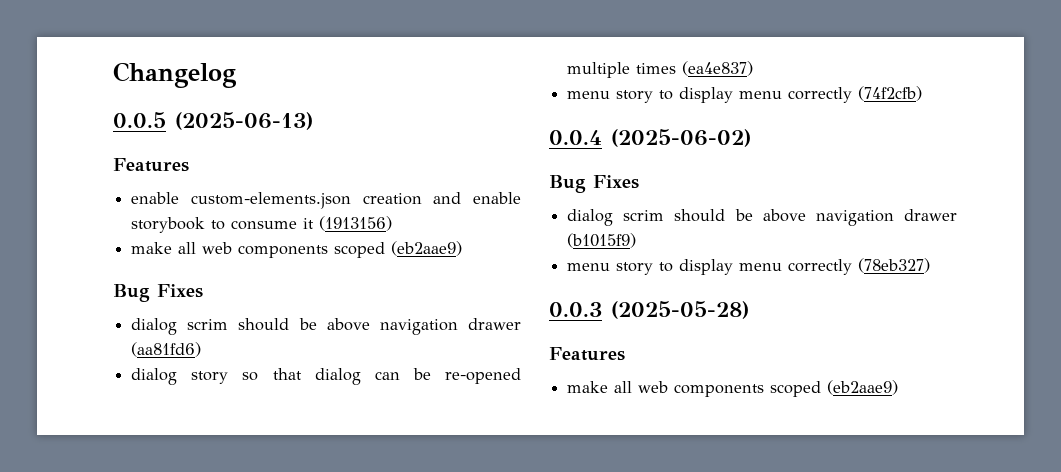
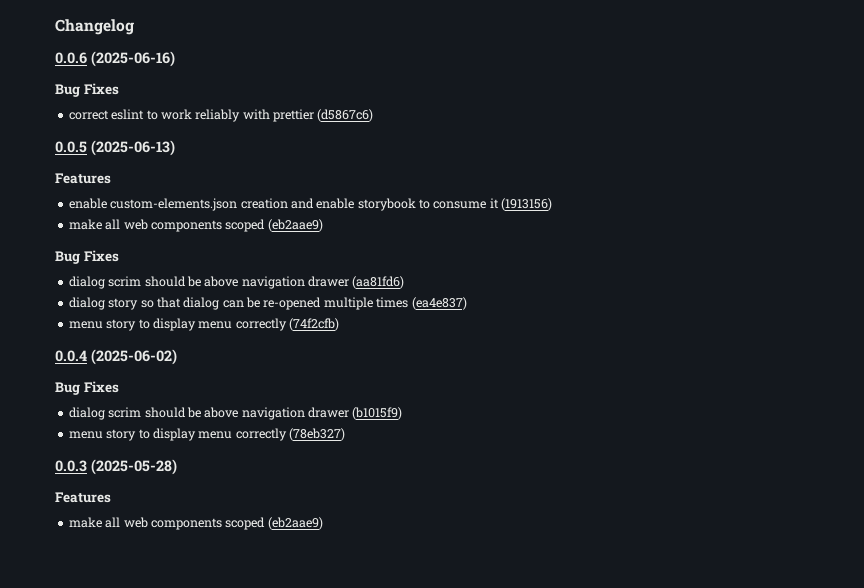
+ 0.0.6 (2025-06-16)
+ Bug Fixes
+ correct eslint to work reliably with prettier (d5867c6)

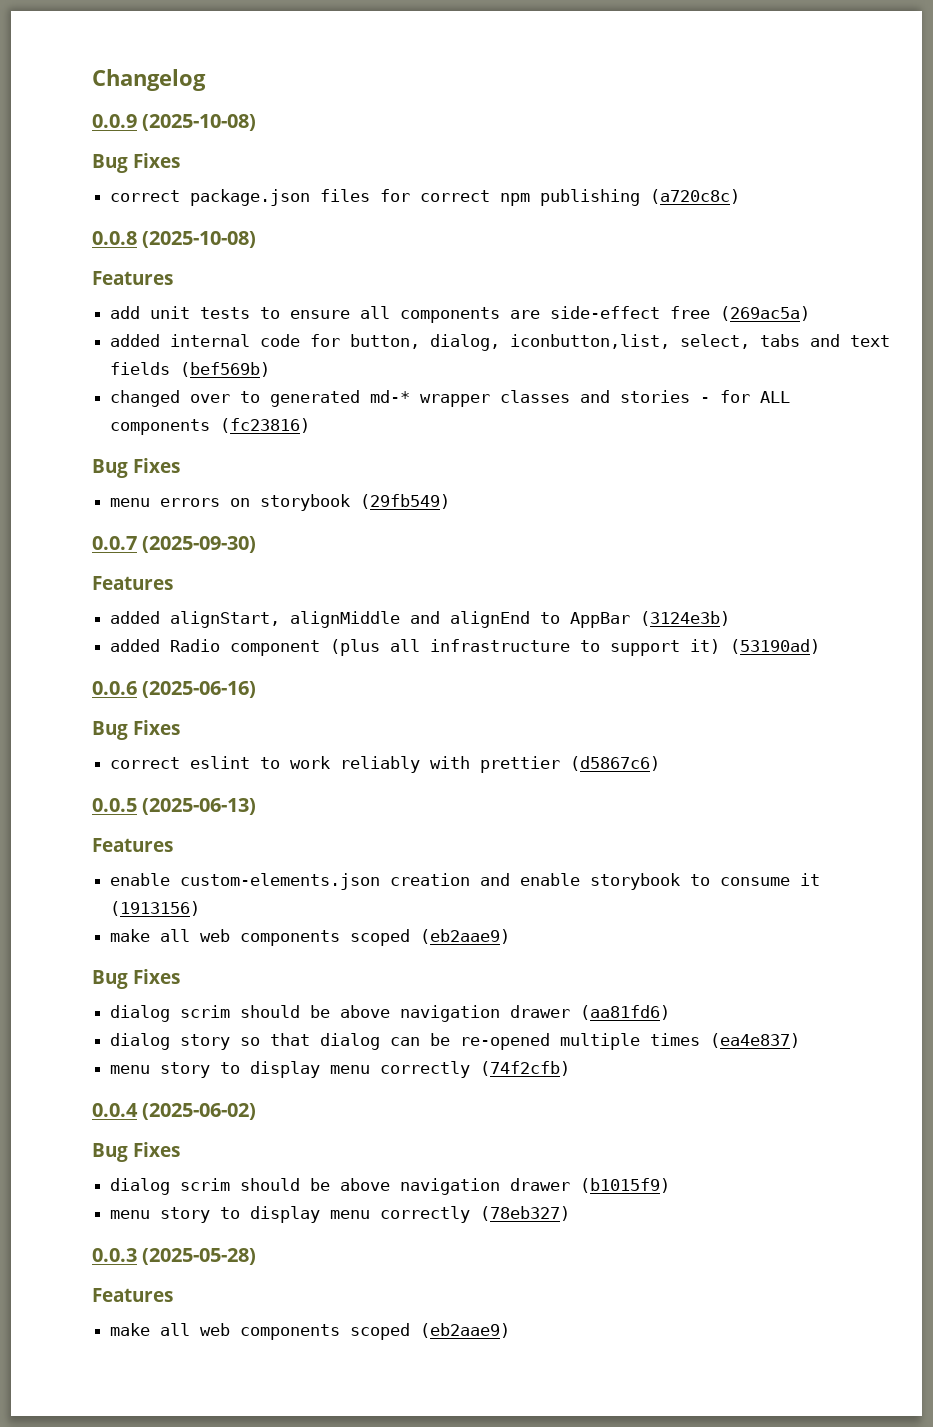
+ 0.0.9 (2025-10-08)
+ Bug Fixes
+ correct package.json files for correct npm publishing (a720c8c)
+ 0.0.8 (2025-10-08)
+ Features
+ add unit tests to ensure all components are side-effect free (269ac5a)
+ added internal code for button, dialog, iconbutton,list, select, tabs and text fields (bef569b)
+ changed over to generated md-* wrapper classes and stories - for ALL components (fc23816)
+ Bug Fixes
+ menu errors on storybook (29fb549)
+ 0.0.7 (2025-09-30)
+ Features
+ added alignStart, alignMiddle and alignEnd to AppBar (3124e3b)
+ added Radio component (plus all infrastructure to support it) (53190ad)

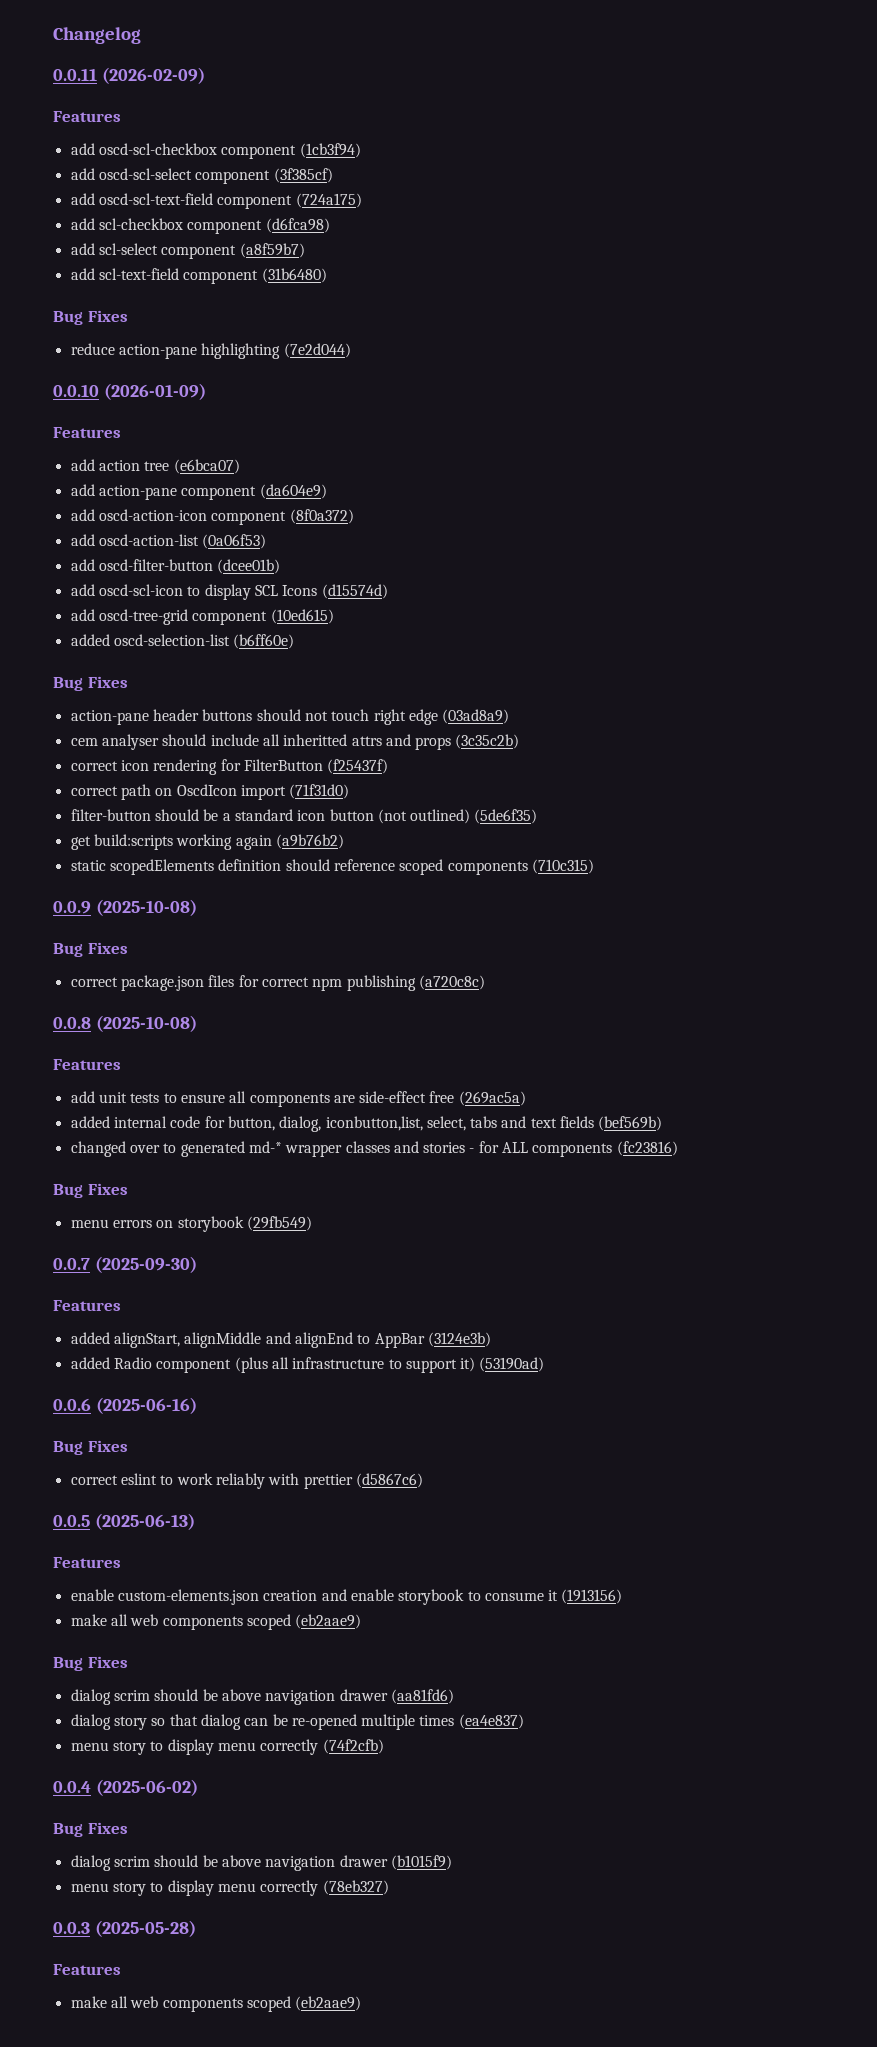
+ 0.0.11 (2026-02-09)
+ Features
+ add oscd-scl-checkbox component (1cb3f94)
+ add oscd-scl-select component (3f385cf)
+ add oscd-scl-text-field component (724a175)
+ add scl-checkbox component (d6fca98)
+ add scl-select component (a8f59b7)
+ add scl-text-field component (31b6480)
+ Bug Fixes
+ reduce action-pane highlighting (7e2d044)
+ 0.0.10 (2026-01-09)
+ Features
+ add action tree (e6bca07)
+ add action-pane component (da604e9)
+ add oscd-action-icon component (8f0a372)
+ add oscd-action-list (0a06f53)
+ add oscd-filter-button (dcee01b)
+ add oscd-scl-icon to display SCL Icons (d15574d)
+ add oscd-tree-grid component (10ed615)
+ added oscd-selection-list (b6ff60e)
+ Bug Fixes
+ action-pane header buttons should not touch right edge (03ad8a9)
+ cem analyser should include all inheritted attrs and props (3c35c2b)
+ correct icon rendering for FilterButton (f25437f)
+ correct path on OscdIcon import (71f31d0)
+ filter-button should be a standard icon button (not outlined) (5de6f35)
+ get build:scripts working again (a9b76b2)
+ static scopedElements definition should reference scoped components (710c315)

